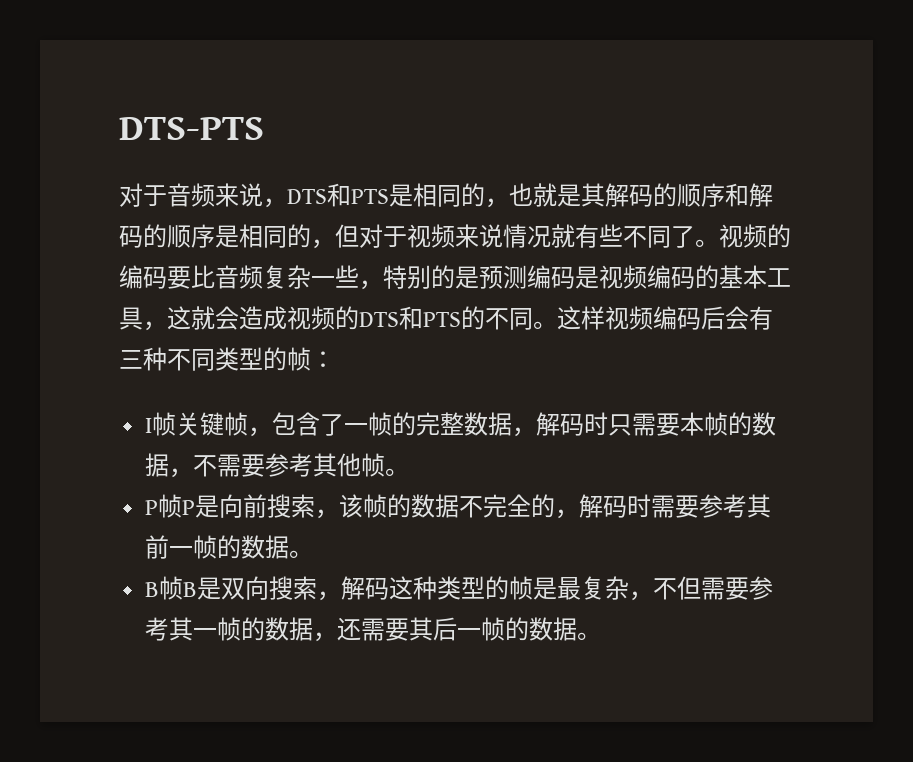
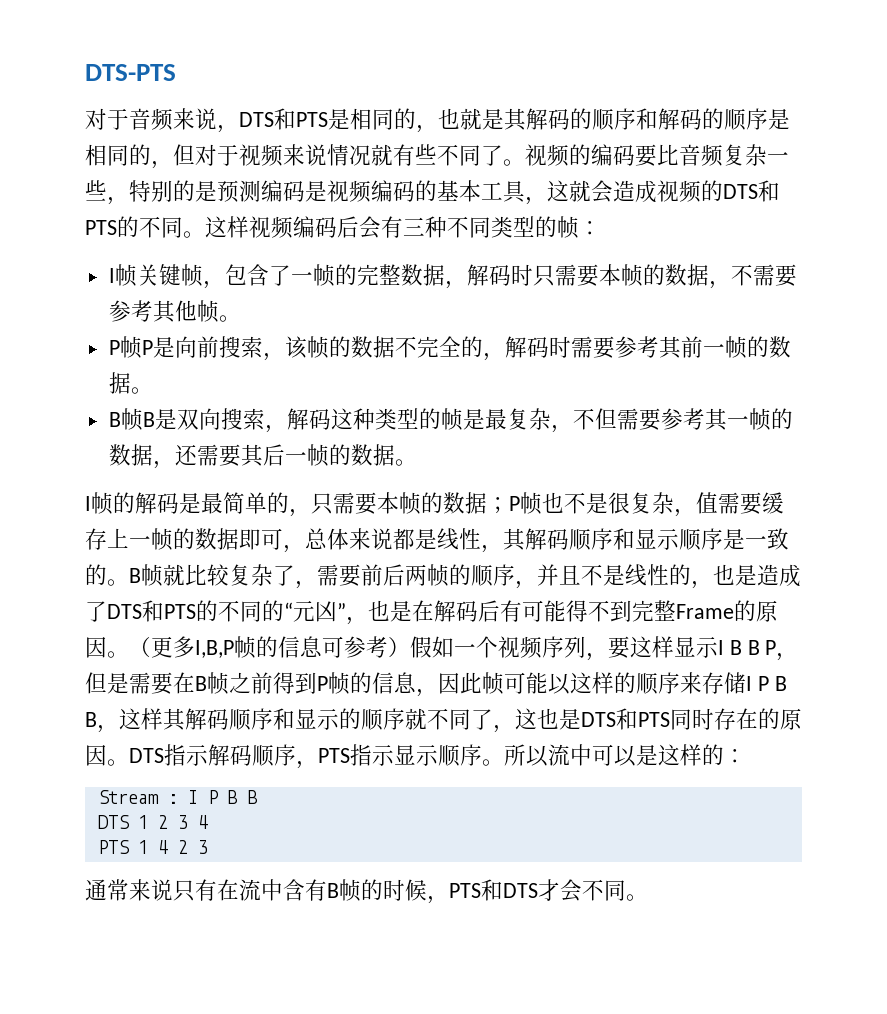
+ I帧的解码是最简单的，只需要本帧的数据；P帧也不是很复杂，值需要缓存上一帧的数据即可，总体来说都是线性，其解码顺序和显示顺序是一致的。B帧就比较复杂了，需要前后两帧的顺序，并且不是线性的，也是造成了DTS和PTS的不同的“元凶”，也是在解码后有可能得不到完整Frame的原因。（更多I,B,P帧的信息可参考）假如一个视频序列，要这样显示I B B P，但是需要在B帧之前得到P帧的信息，因此帧可能以这样的顺序来存储I P B B，这样其解码顺序和显示的顺序就不同了，这也是DTS和PTS同时存在的原因。DTS指示解码顺序，PTS指示显示顺序。所以流中可以是这样的：
+ Stream : I P B B
+ DTS 1 2 3 4
+ PTS 1 4 2 3
+ 通常来说只有在流中含有B帧的时候，PTS和DTS才会不同。

